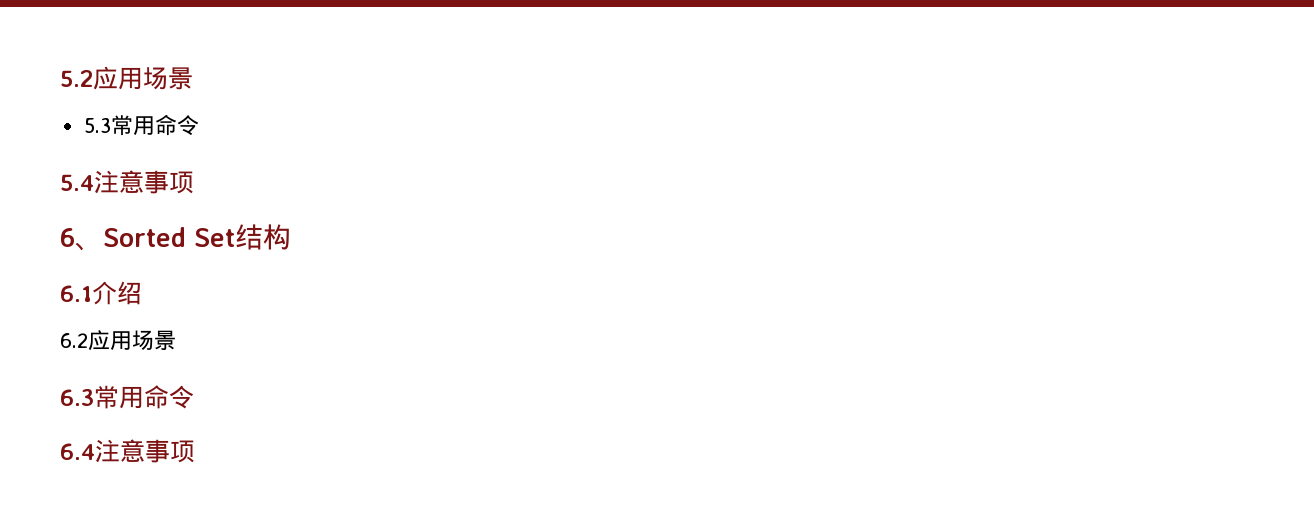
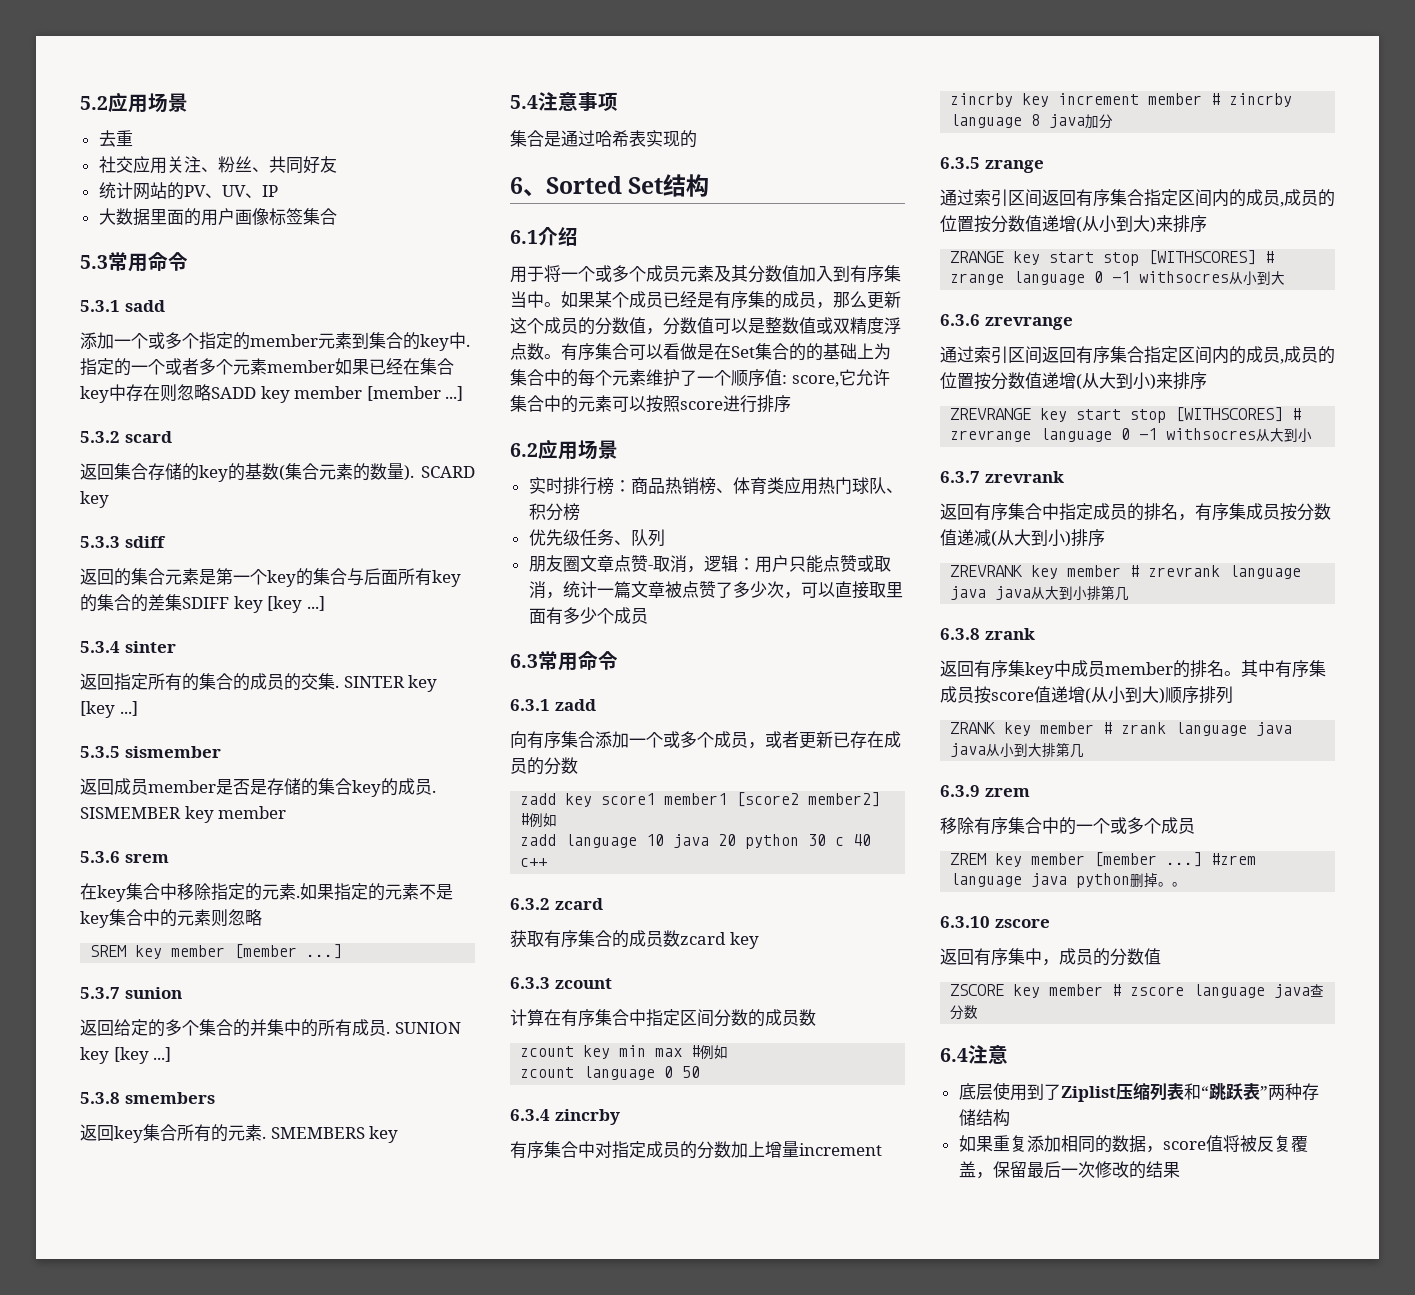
+ 去重
+ 社交应用关注、粉丝、共同好友
+ 统计网站的PV、UV、IP
+ 大数据里面的用户画像标签集合
  5.3常用命令
+ 5.3.1 sadd
+ 添加一个或多个指定的member元素到集合的key中.指定的一个或者多个元素member如果已经在集合key中存在则忽略SADD key member [member ...]
+ 5.3.2 scard
+ 返回集合存储的key的基数(集合元素的数量). SCARD key
+ 5.3.3 sdiff
+ 返回的集合元素是第一个key的集合与后面所有key的集合的差集SDIFF key [key ...]
+ 5.3.4 sinter
+ 返回指定所有的集合的成员的交集. SINTER key [key ...]
+ 5.3.5 sismember
+ 返回成员member是否是存储的集合key的成员. SISMEMBER key member
+ 5.3.6 srem
+ 在key集合中移除指定的元素.如果指定的元素不是key集合中的元素则忽略
+ SREM key member [member ...]
+ 5.3.7 sunion
+ 返回给定的多个集合的并集中的所有成员. SUNION key [key ...]
+ 5.3.8 smembers
+ 返回key集合所有的元素. SMEMBERS key
  5.4注意事项
+ 集合是通过哈希表实现的
+ 用于将一个或多个成员元素及其分数值加入到有序集当中。如果某个成员已经是有序集的成员，那么更新这个成员的分数值，分数值可以是整数值或双精度浮点数。有序集合可以看做是在Set集合的的基础上为集合中的每个元素维护了一个顺序值: score,它允许集合中的元素可以按照score进行排序
  6.2应用场景
+ 实时排行榜：商品热销榜、体育类应用热门球队、积分榜
+ 优先级任务、队列
+ 朋友圈文章点赞-取消，逻辑：用户只能点赞或取消，统计一篇文章被点赞了多少次，可以直接取里面有多少个成员
  6.3常用命令
- 6.4注意事项
+ 6.3.1 zadd
+ 向有序集合添加一个或多个成员，或者更新已存在成员的分数
+ zadd key score1 member1 [score2 member2] #例如
+ zadd language 10 java 20 python 30 c 40 c++
+ 6.3.2 zcard
+ 获取有序集合的成员数zcard key
+ 6.3.3 zcount
+ 计算在有序集合中指定区间分数的成员数
+ zcount key min max #例如
+ zcount language 0 50
+ 6.3.4 zincrby
+ 有序集合中对指定成员的分数加上增量increment
+ zincrby key increment member # zincrby language 8 java加分
+ 6.3.5 zrange
+ 通过索引区间返回有序集合指定区间内的成员,成员的位置按分数值递增(从小到大)来排序
+ ZRANGE key start stop [WITHSCORES] # zrange language 0 -1 withsocres从小到大
+ 6.3.6 zrevrange
+ 通过索引区间返回有序集合指定区间内的成员,成员的位置按分数值递增(从大到小)来排序
+ ZREVRANGE key start stop [WITHSCORES] # zrevrange language 0 -1 withsocres从大到小
+ 6.3.7 zrevrank
+ 返回有序集合中指定成员的排名，有序集成员按分数值递减(从大到小)排序
+ ZREVRANK key member # zrevrank language java java从大到小排第几
+ 6.3.8 zrank
+ 返回有序集key中成员member的排名。其中有序集成员按score值递增(从小到大)顺序排列
+ ZRANK key member # zrank language java java从小到大排第几
+ 6.3.9 zrem
+ 移除有序集合中的一个或多个成员
+ ZREM key member [member ...] #zrem language java python删掉。。
+ 6.3.10 zscore
+ 返回有序集中，成员的分数值
+ ZSCORE key member # zscore language java查分数
+ 6.4注意
+ 底层使用到了Ziplist压缩列表和“跳跃表”两种存储结构
+ 如果重复添加相同的数据，score值将被反复覆盖，保留最后一次修改的结果

